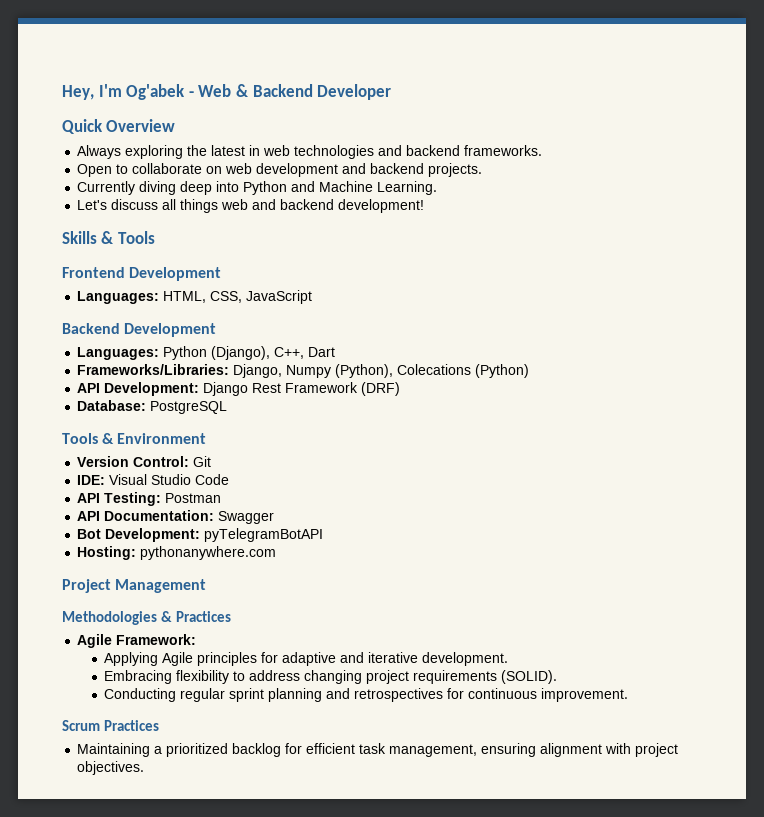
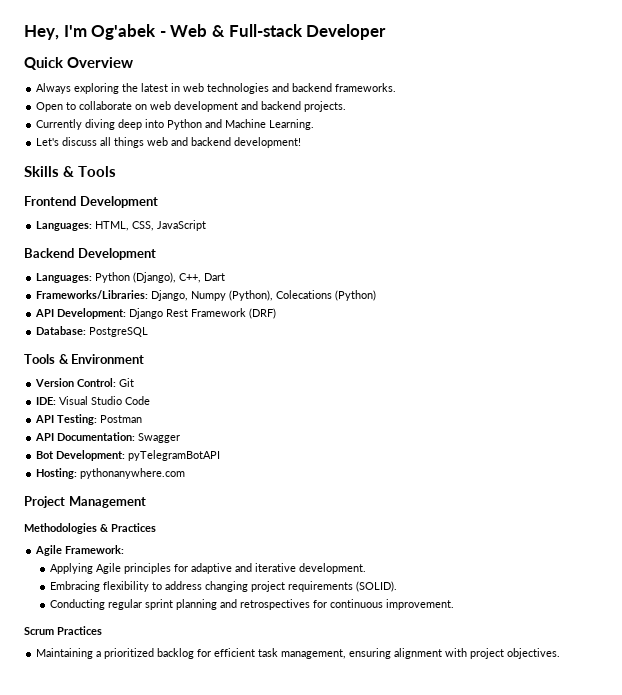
- Hey, I'm Og'abek - Web & Backend Developer
+ Hey, I'm Og'abek - Web & Full-stack Developer

